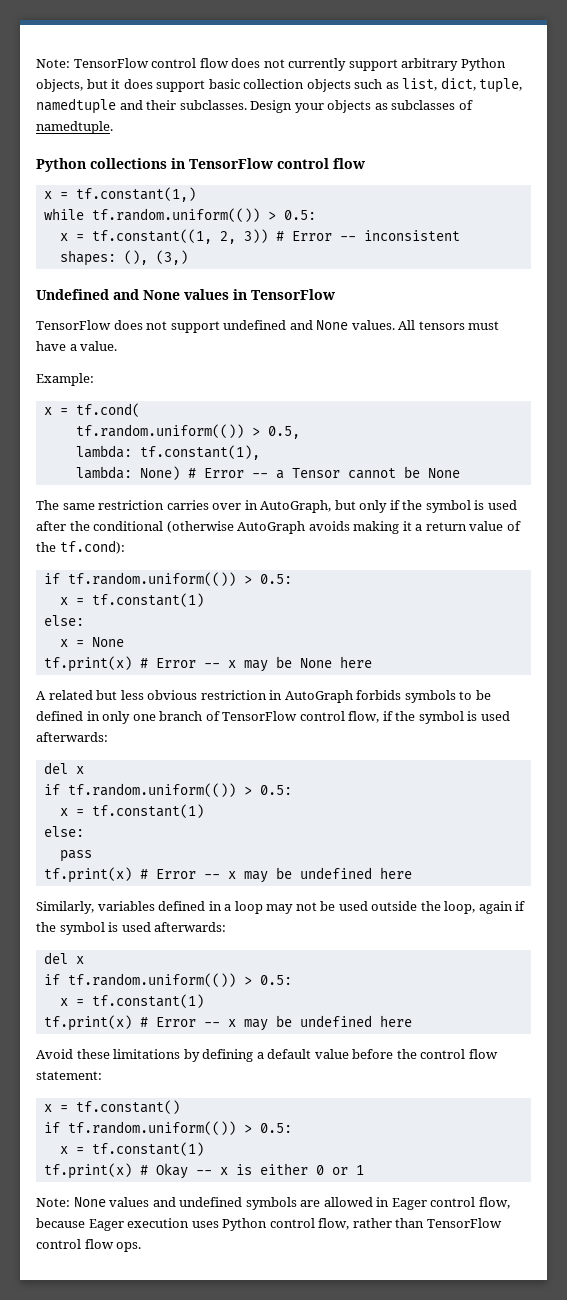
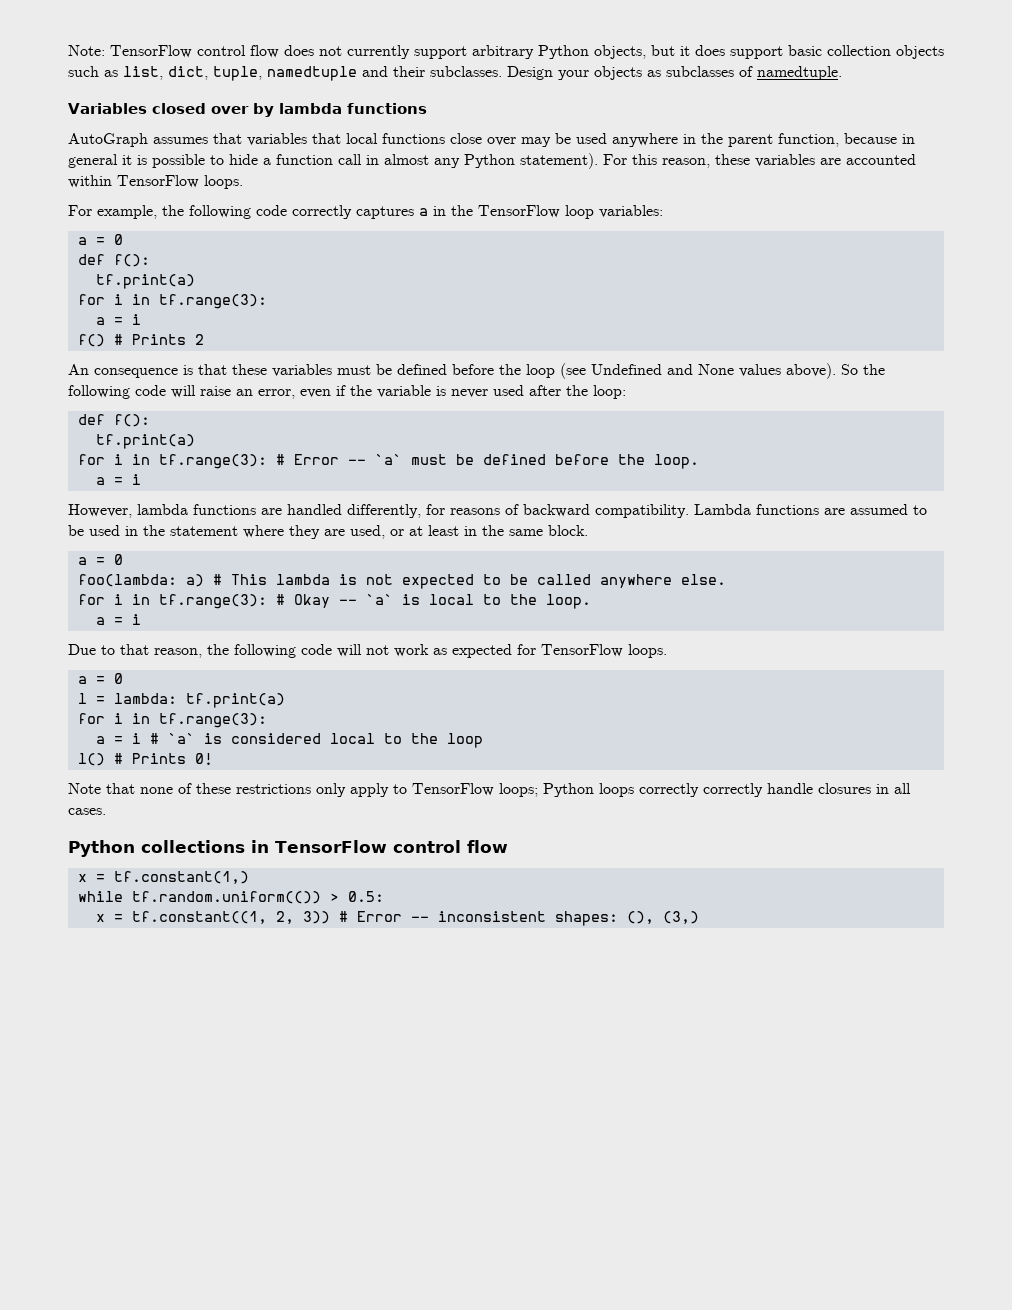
+ Variables closed over by lambda functions
+ AutoGraph assumes that variables that local functions close over may be used anywhere in the parent function, because in general it is possible to hide a function call in almost any Python statement). For this reason, these variables are accounted within TensorFlow loops.
+ For example, the following code correctly captures a in the TensorFlow loop variables:
+ a = 0
+ def f():
+ tf.print(a)
+ for i in tf.range(3):
+ a = i
+ f() # Prints 2
+ An consequence is that these variables must be defined before the loop (see Undefined and None values above). So the following code will raise an error, even if the variable is never used after the loop:
+ def f():
+ tf.print(a)
+ for i in tf.range(3): # Error -- `a` must be defined before the loop.
+ a = i
+ However, lambda functions are handled differently, for reasons of backward compatibility. Lambda functions are assumed to be used in the statement where they are used, or at least in the same block.
+ a = 0
+ foo(lambda: a) # This lambda is not expected to be called anywhere else.
+ for i in tf.range(3): # Okay -- `a` is local to the loop.
+ a = i
+ Due to that reason, the following code will not work as expected for TensorFlow loops.
+ a = 0
+ l = lambda: tf.print(a)
+ for i in tf.range(3):
+ a = i # `a` is considered local to the loop
+ l() # Prints 0!
+ Note that none of these restrictions only apply to TensorFlow loops; Python loops correctly correctly handle closures in all cases.
- Undefined and None values in TensorFlow
- TensorFlow does not support undefined and None values. All tensors must have a value.
- Example:
- x = tf.cond(
- tf.random.uniform(()) > 0.5,
- lambda: tf.constant(1),
- lambda: None) # Error -- a Tensor cannot be None
- The same restriction carries over in AutoGraph, but only if the symbol is used after the conditional (otherwise AutoGraph avoids making it a return value of the tf.cond):
- if tf.random.uniform(()) > 0.5:
- x = tf.constant(1)
- else:
- x = None
- tf.print(x) # Error -- x may be None here
- A related but less obvious restriction in AutoGraph forbids symbols to be defined in only one branch of TensorFlow control flow, if the symbol is used afterwards:
- del x
- if tf.random.uniform(()) > 0.5:
- x = tf.constant(1)
- else:
- pass
- tf.print(x) # Error -- x may be undefined here
- Similarly, variables defined in a loop may not be used outside the loop, again if the symbol is used afterwards:
- del x
- if tf.random.uniform(()) > 0.5:
- x = tf.constant(1)
- tf.print(x) # Error -- x may be undefined here
- Avoid these limitations by defining a default value before the control flow statement:
- x = tf.constant()
- if tf.random.uniform(()) > 0.5:
- x = tf.constant(1)
- tf.print(x) # Okay -- x is either 0 or 1
- Note: None values and undefined symbols are allowed in Eager control flow, because Eager execution uses Python control flow, rather than TensorFlow control flow ops.

